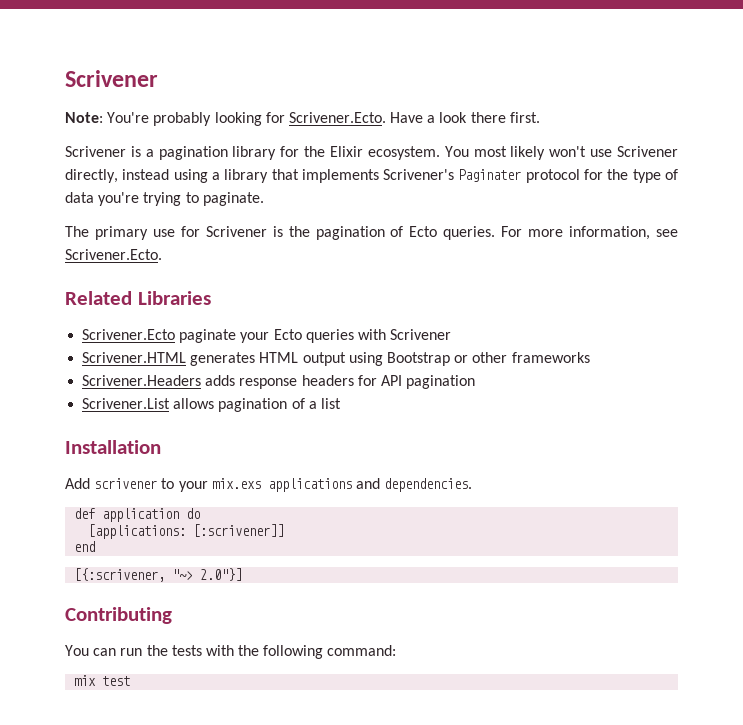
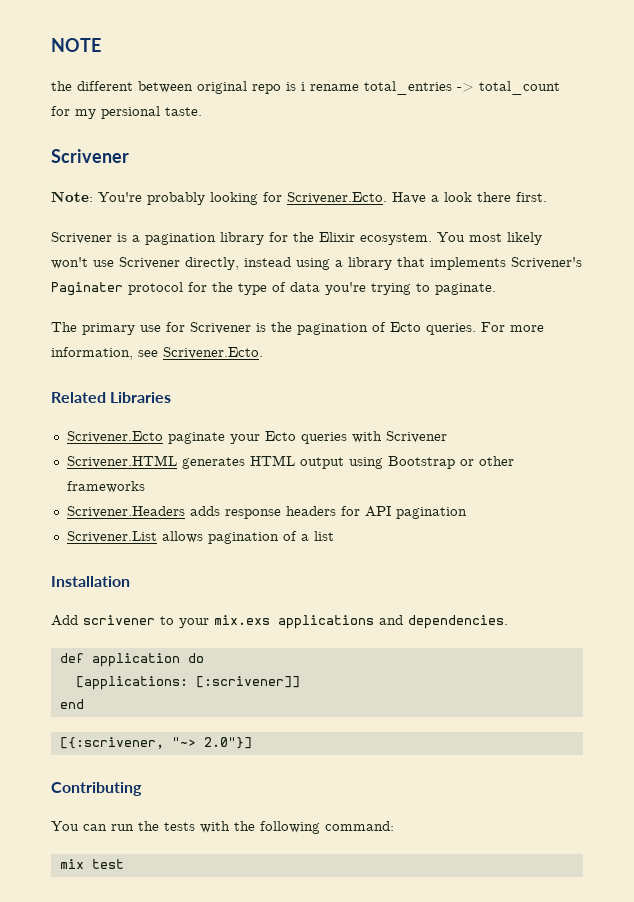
+ NOTE
+ the different between original repo is i rename total_entries -> total_count for my persional taste.

